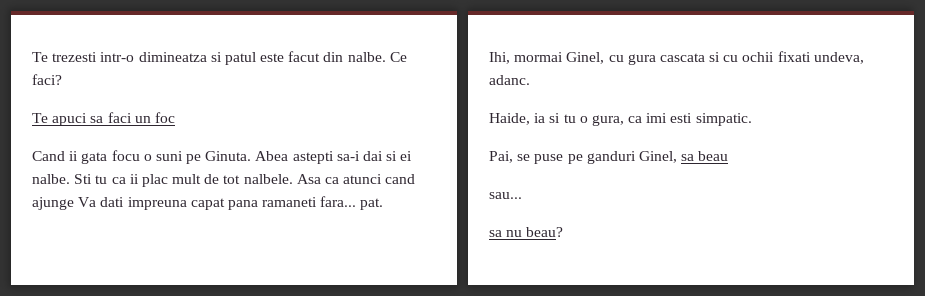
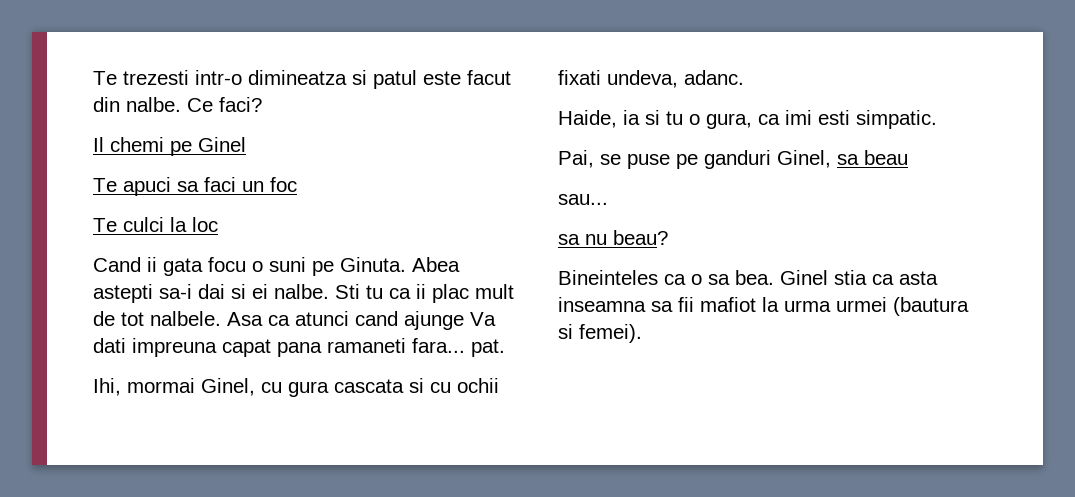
+ Il chemi pe Ginel
+ Te culci la loc
+ Bineinteles ca o sa bea. Ginel stia ca asta inseamna sa fii mafiot la urma urmei (bautura si femei).

